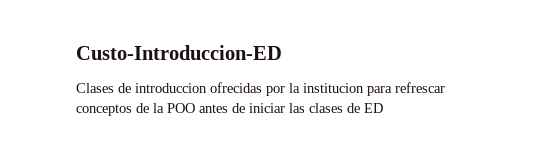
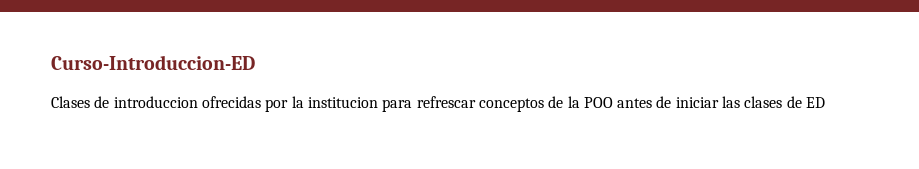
- Custo-Introduccion-ED
+ Curso-Introduccion-ED

